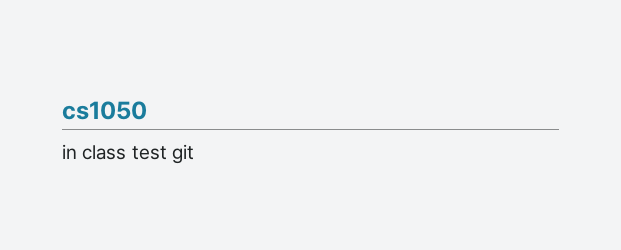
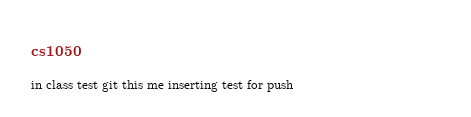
- in class test git
+ in class test git this me inserting test for push

